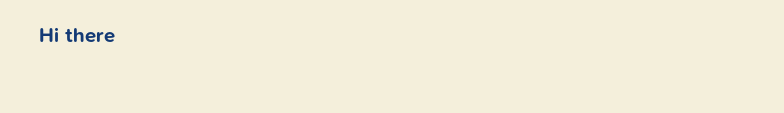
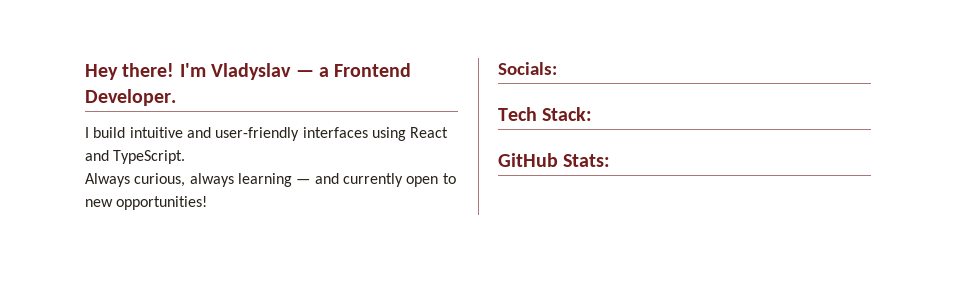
- Hi there
+ Hey there! I'm Vladyslav — a Frontend Developer.
+ I build intuitive and user-friendly interfaces using React and TypeScript.
+ Always curious, always learning — and currently open to new opportunities!
+ Socials:
+ Tech Stack:
+ GitHub Stats:

